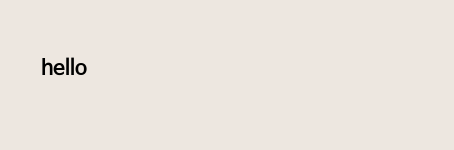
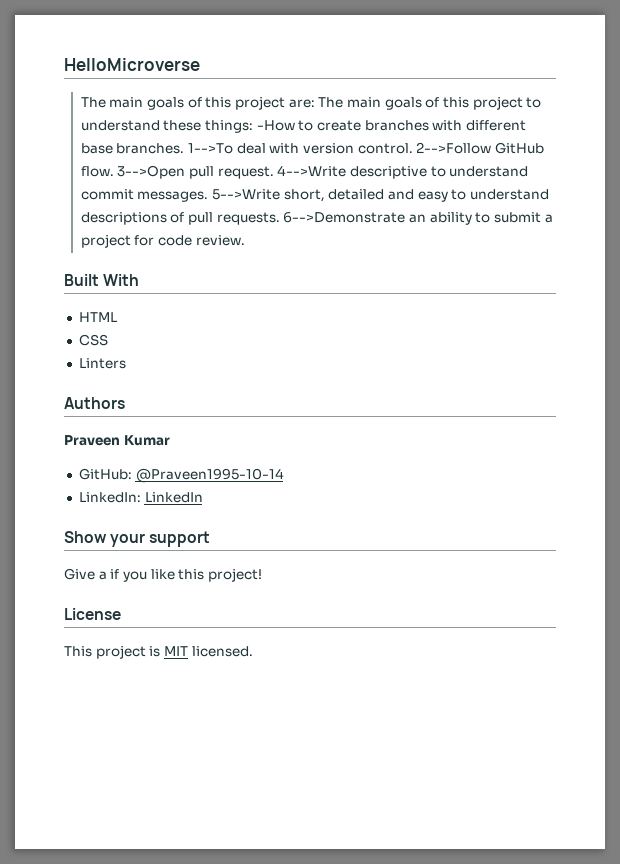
- hello
+ HelloMicroverse
+ The main goals of this project are: The main goals of this project to understand these things: -How to create branches with different base branches. 1-->To deal with version control. 2-->Follow GitHub flow. 3-->Open pull request. 4-->Write descriptive to understand commit messages. 5-->Write short, detailed and easy to understand descriptions of pull requests. 6-->Demonstrate an ability to submit a project for code review.
+ Built With
+ HTML
+ CSS
+ Linters
+ Authors
+ Praveen Kumar
+ GitHub: @Praveen1995-10-14
+ LinkedIn: LinkedIn
+ Show your support
+ Give a if you like this project!
+ License
+ This project is MIT licensed.

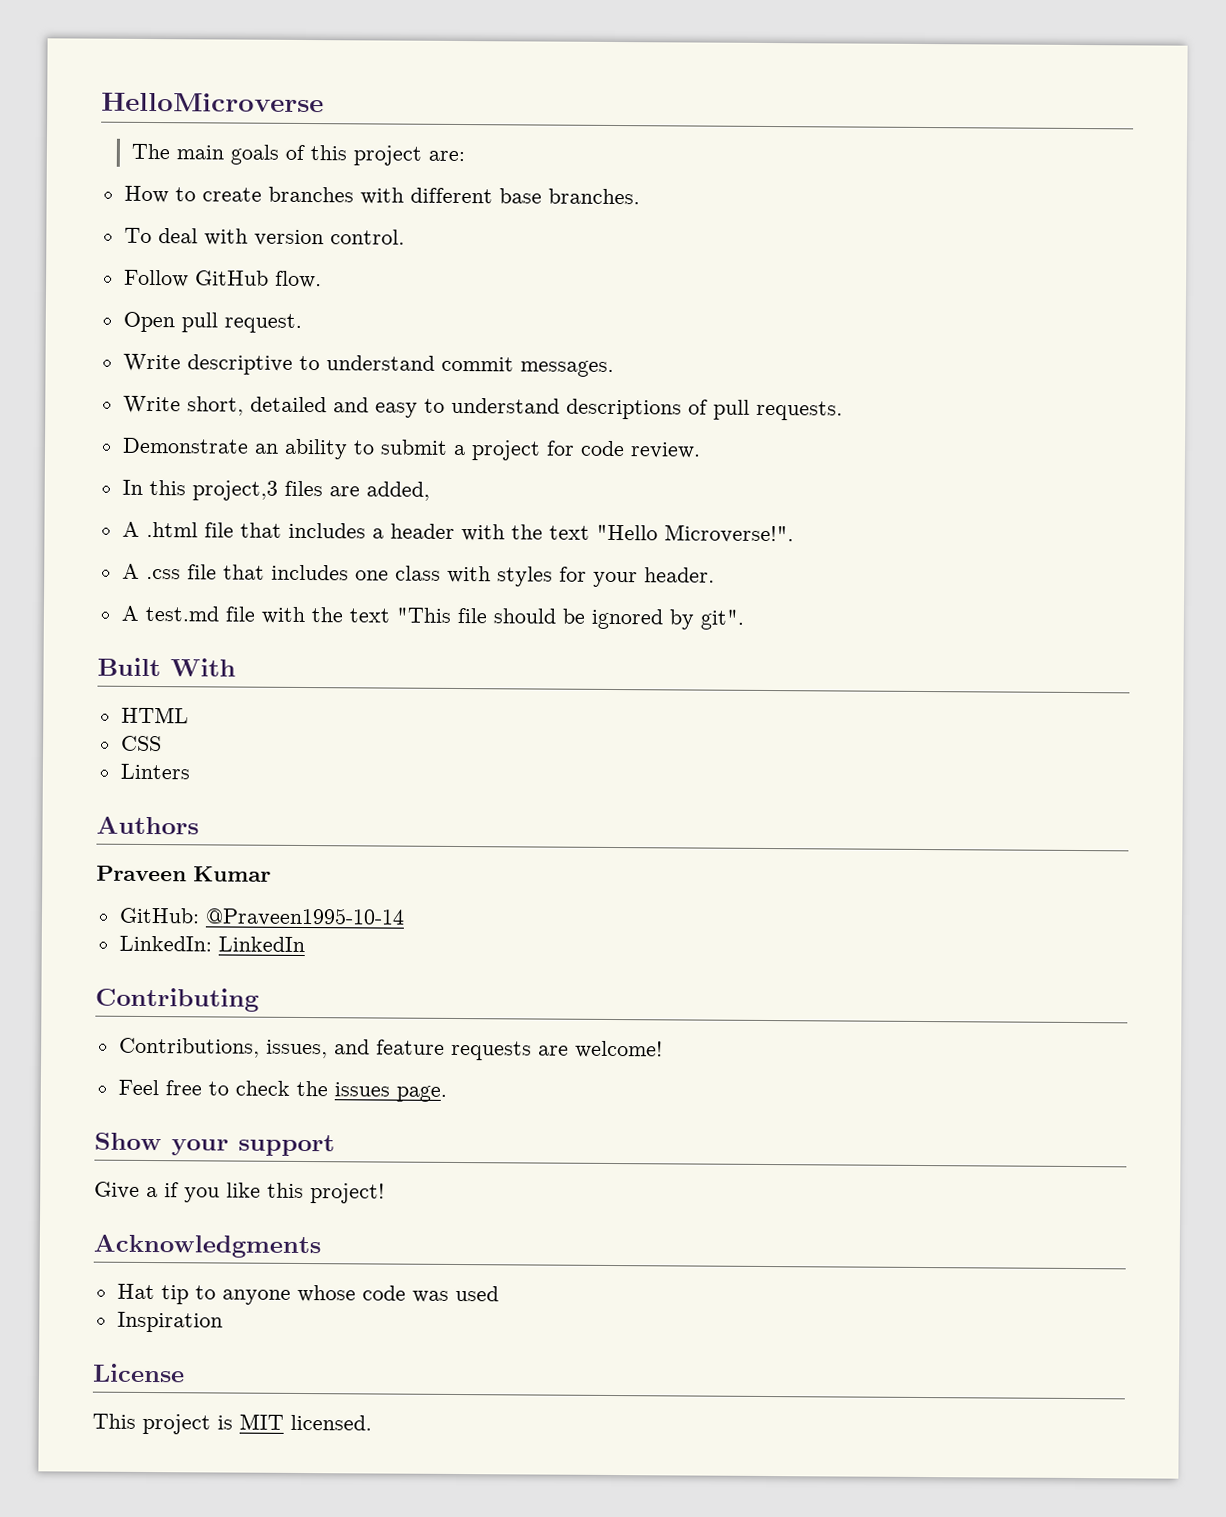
- The main goals of this project are: The main goals of this project to understand these things: -How to create branches with different base branches. 1-->To deal with version control. 2-->Follow GitHub flow. 3-->Open pull request. 4-->Write descriptive to understand commit messages. 5-->Write short, detailed and easy to understand descriptions of pull requests. 6-->Demonstrate an ability to submit a project for code review.
+ The main goals of this project are:
+ How to create branches with different base branches.
+ To deal with version control.
+ Follow GitHub flow.
+ Open pull request.
+ Write descriptive to understand commit messages.
+ Write short, detailed and easy to understand descriptions of pull requests.
+ Demonstrate an ability to submit a project for code review.
+ In this project,3 files are added,
+ A .html file that includes a header with the text "Hello Microverse!".
+ A .css file that includes one class with styles for your header.
+ A test.md file with the text "This file should be ignored by git".
+ Contributing
+ Contributions, issues, and feature requests are welcome!
+ Feel free to check the issues page.
+ Acknowledgments
+ Hat tip to anyone whose code was used
+ Inspiration

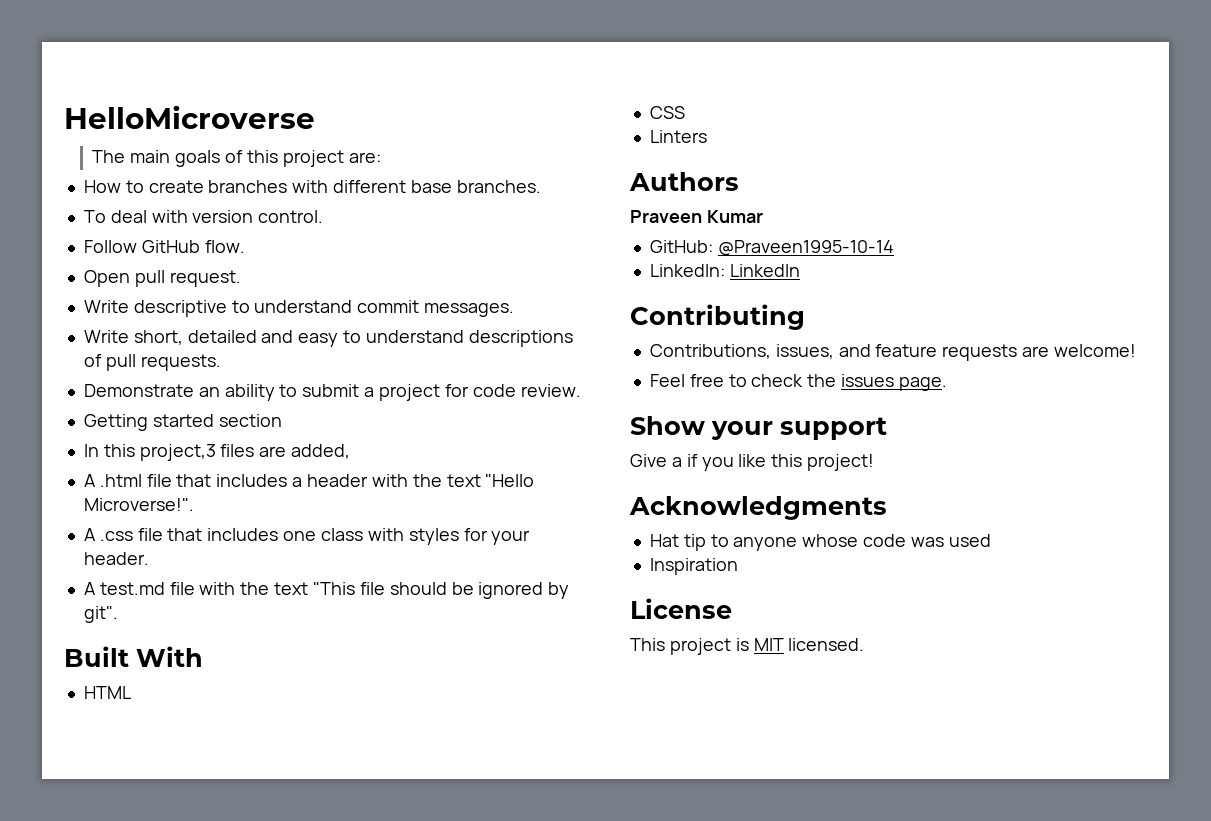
+ Getting started section

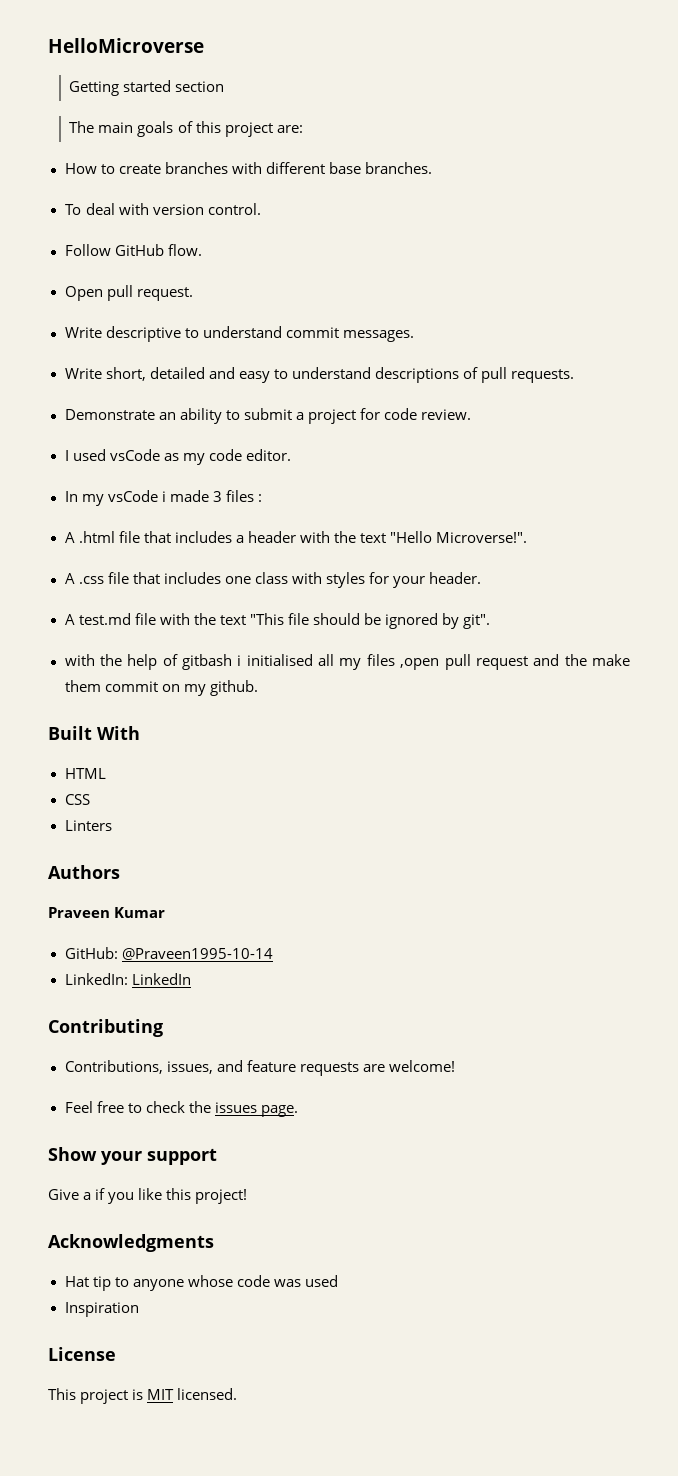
+ Getting started section
- Getting started section
- In this project,3 files are added,
+ I used vsCode as my code editor.
+ In my vsCode i made 3 files :
+ with the help of gitbash i initialised all my files ,open pull request and the make them commit on my github.

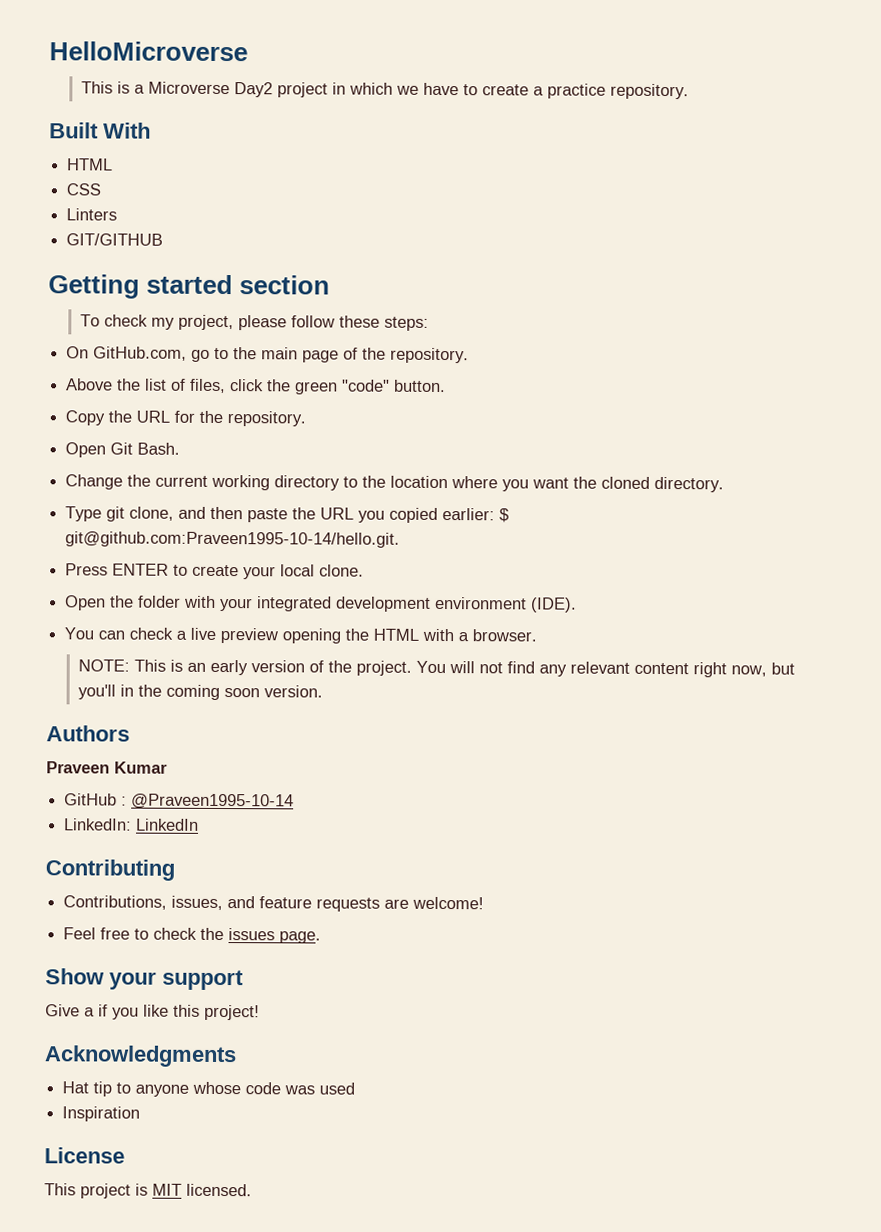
- Getting started section
- The main goals of this project are:
- How to create branches with different base branches.
- To deal with version control.
- Follow GitHub flow.
- Open pull request.
- Write descriptive to understand commit messages.
- Write short, detailed and easy to understand descriptions of pull requests.
- Demonstrate an ability to submit a project for code review.
- I used vsCode as my code editor.
- In my vsCode i made 3 files :
- A .html file that includes a header with the text "Hello Microverse!".
- A .css file that includes one class with styles for your header.
- A test.md file with the text "This file should be ignored by git".
- with the help of gitbash i initialised all my files ,open pull request and the make them commit on my github.
+ This is a Microverse Day2 project in which we have to create a practice repository.
+ GIT/GITHUB
+ Getting started section
+ To check my project, please follow these steps:
+ On GitHub.com, go to the main page of the repository.
+ Above the list of files, click the green "code" button.
+ Copy the URL for the repository.
+ Open Git Bash.
+ Change the current working directory to the location where you want the cloned directory.
+ Type git clone, and then paste the URL you copied earlier: $ git@github.com:Praveen1995-10-14/hello.git.
+ Press ENTER to create your local clone.
+ Open the folder with your integrated development environment (IDE).
+ You can check a live preview opening the HTML with a browser.
+ NOTE: This is an early version of the project. You will not find any relevant content right now, but you'll in the coming soon version.
- GitHub: @Praveen1995-10-14
+ GitHub : @Praveen1995-10-14

